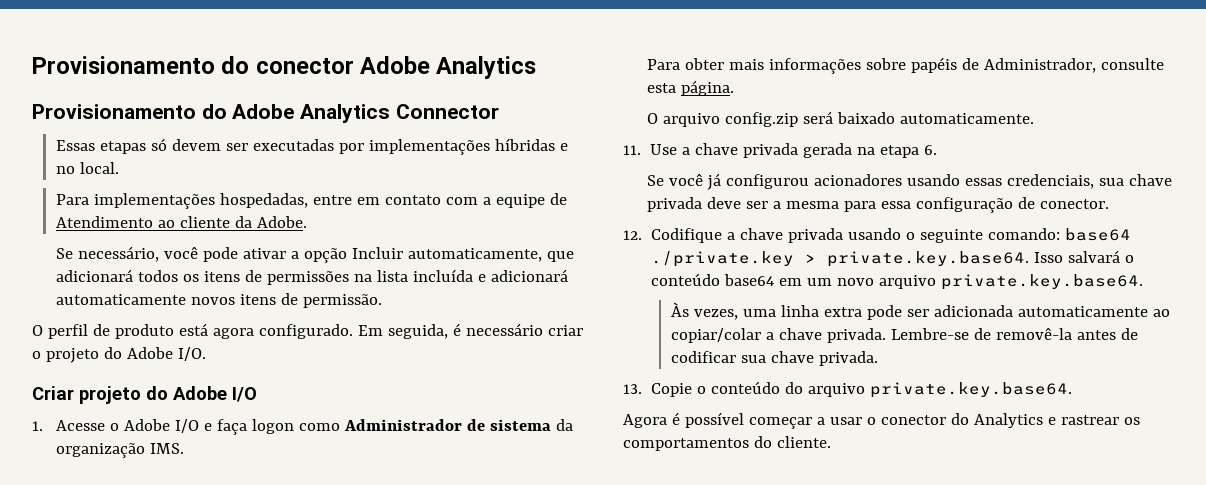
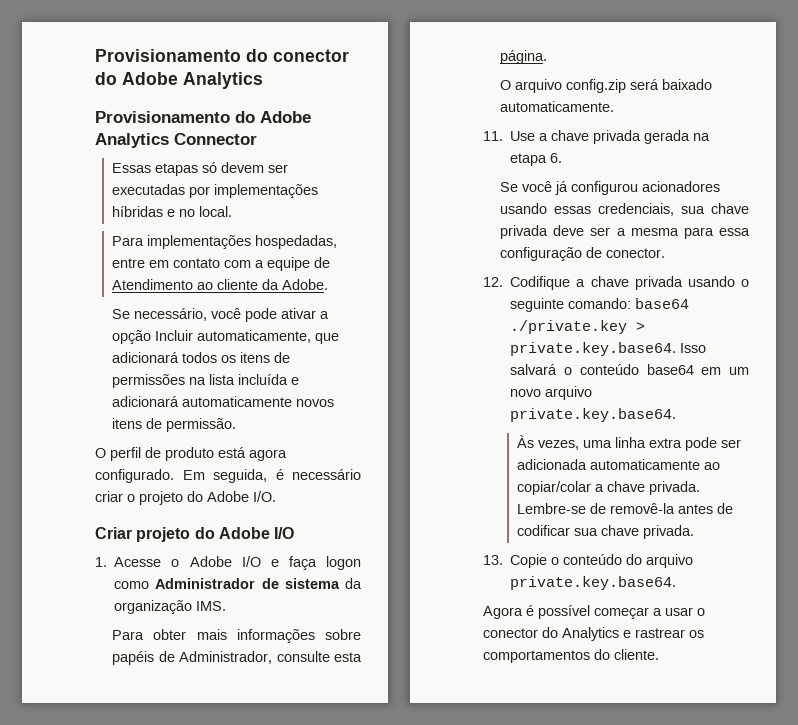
- Provisionamento do conector Adobe Analytics
+ Provisionamento do conector do Adobe Analytics

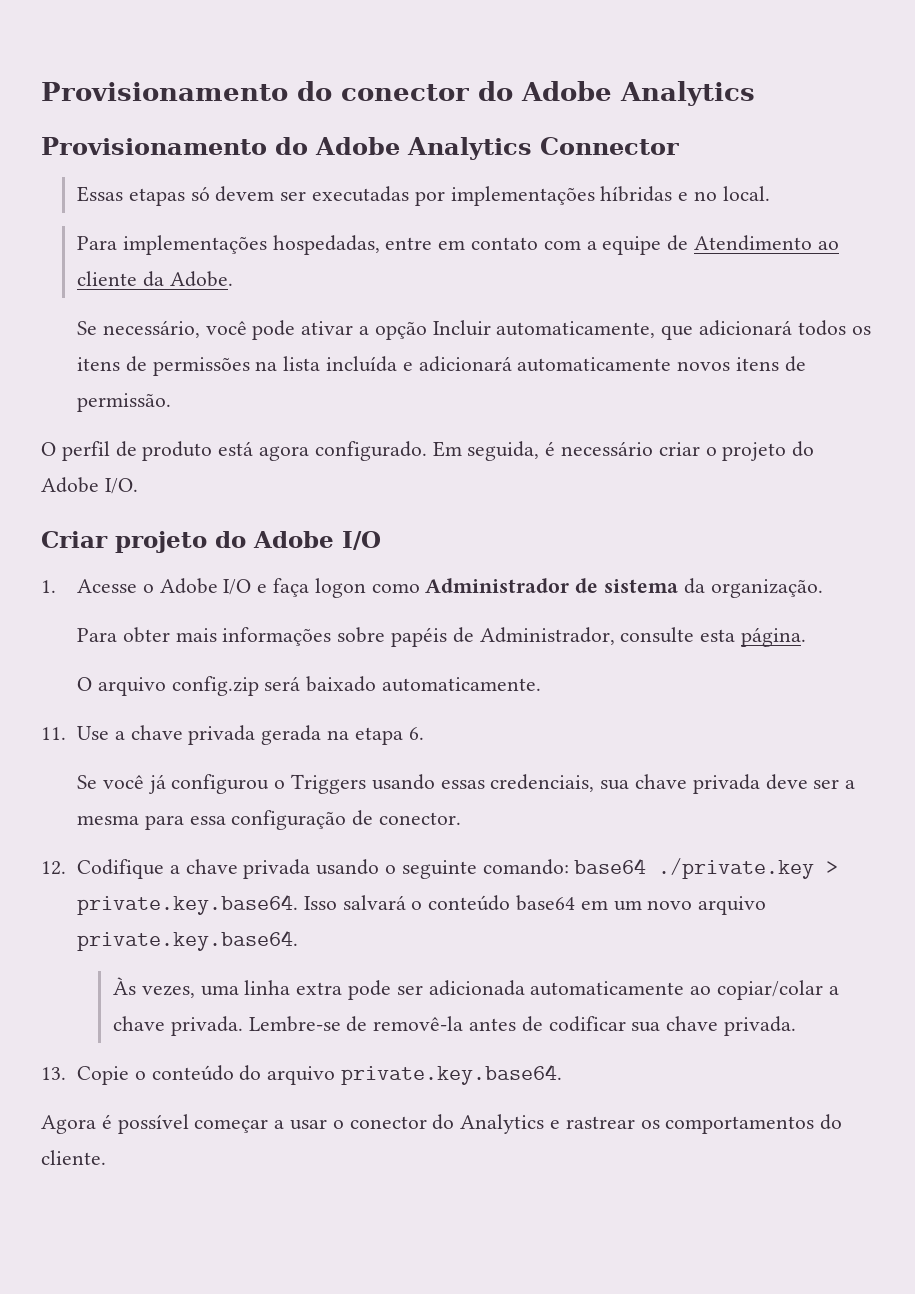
- 1. Acesse o Adobe I/O e faça logon como Administrador de sistema da organização IMS.
+ 1. Acesse o Adobe I/O e faça logon como Administrador de sistema da organização.
- Se você já configurou acionadores usando essas credenciais, sua chave privada deve ser a mesma para essa configuração de conector.
+ Se você já configurou o Triggers usando essas credenciais, sua chave privada deve ser a mesma para essa configuração de conector.

